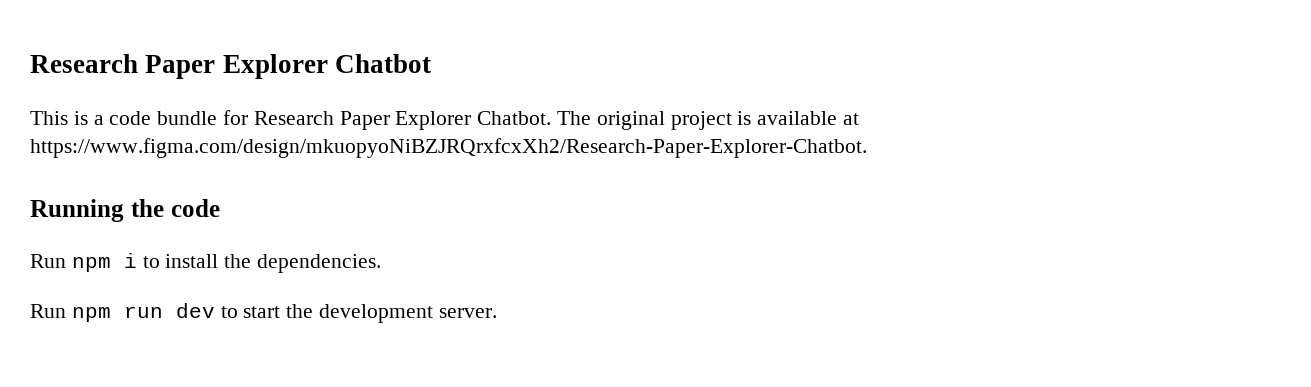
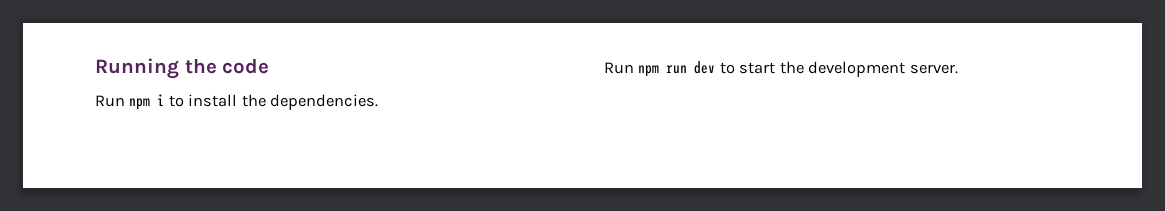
- Research Paper Explorer Chatbot
- This is a code bundle for Research Paper Explorer Chatbot. The original project is available at https://www.figma.com/design/mkuopyoNiBZJRQrxfcxXh2/Research-Paper-Explorer-Chatbot.

